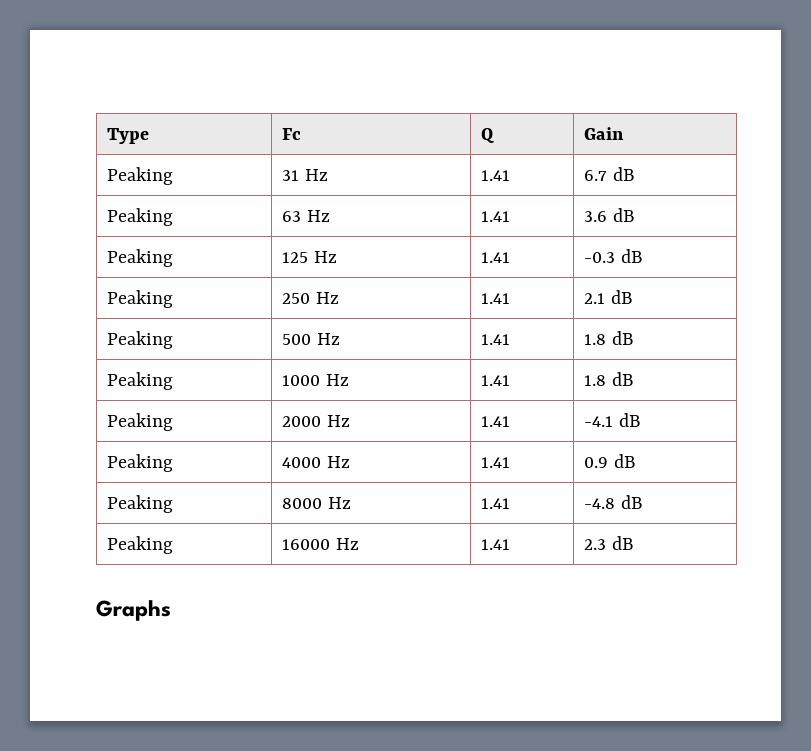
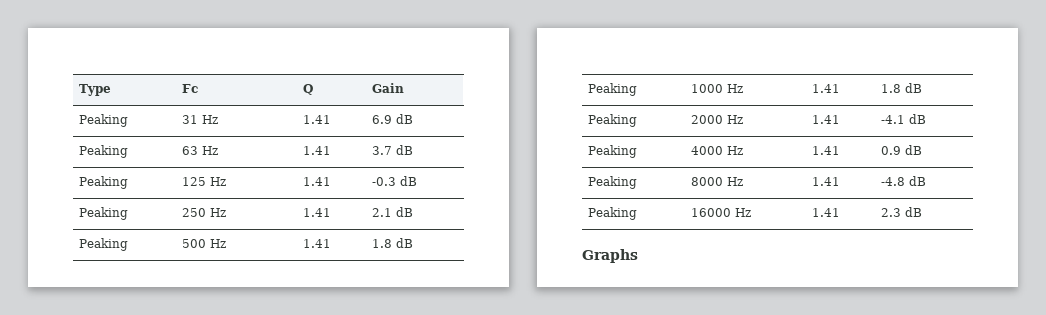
- Peaking | 31 Hz | 1.41 | 6.7 dB
+ Peaking | 31 Hz | 1.41 | 6.9 dB
- Peaking | 63 Hz | 1.41 | 3.6 dB
+ Peaking | 63 Hz | 1.41 | 3.7 dB

